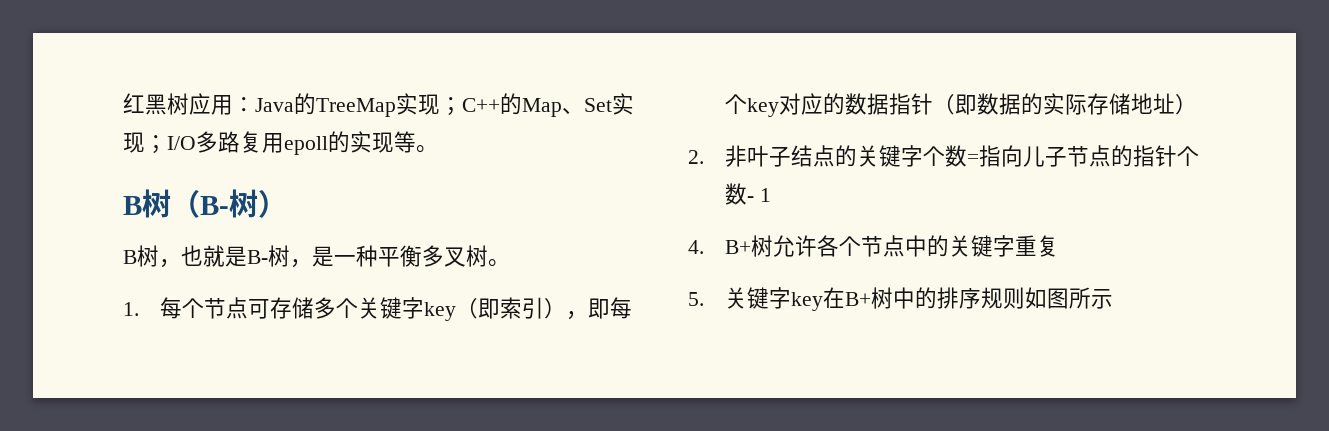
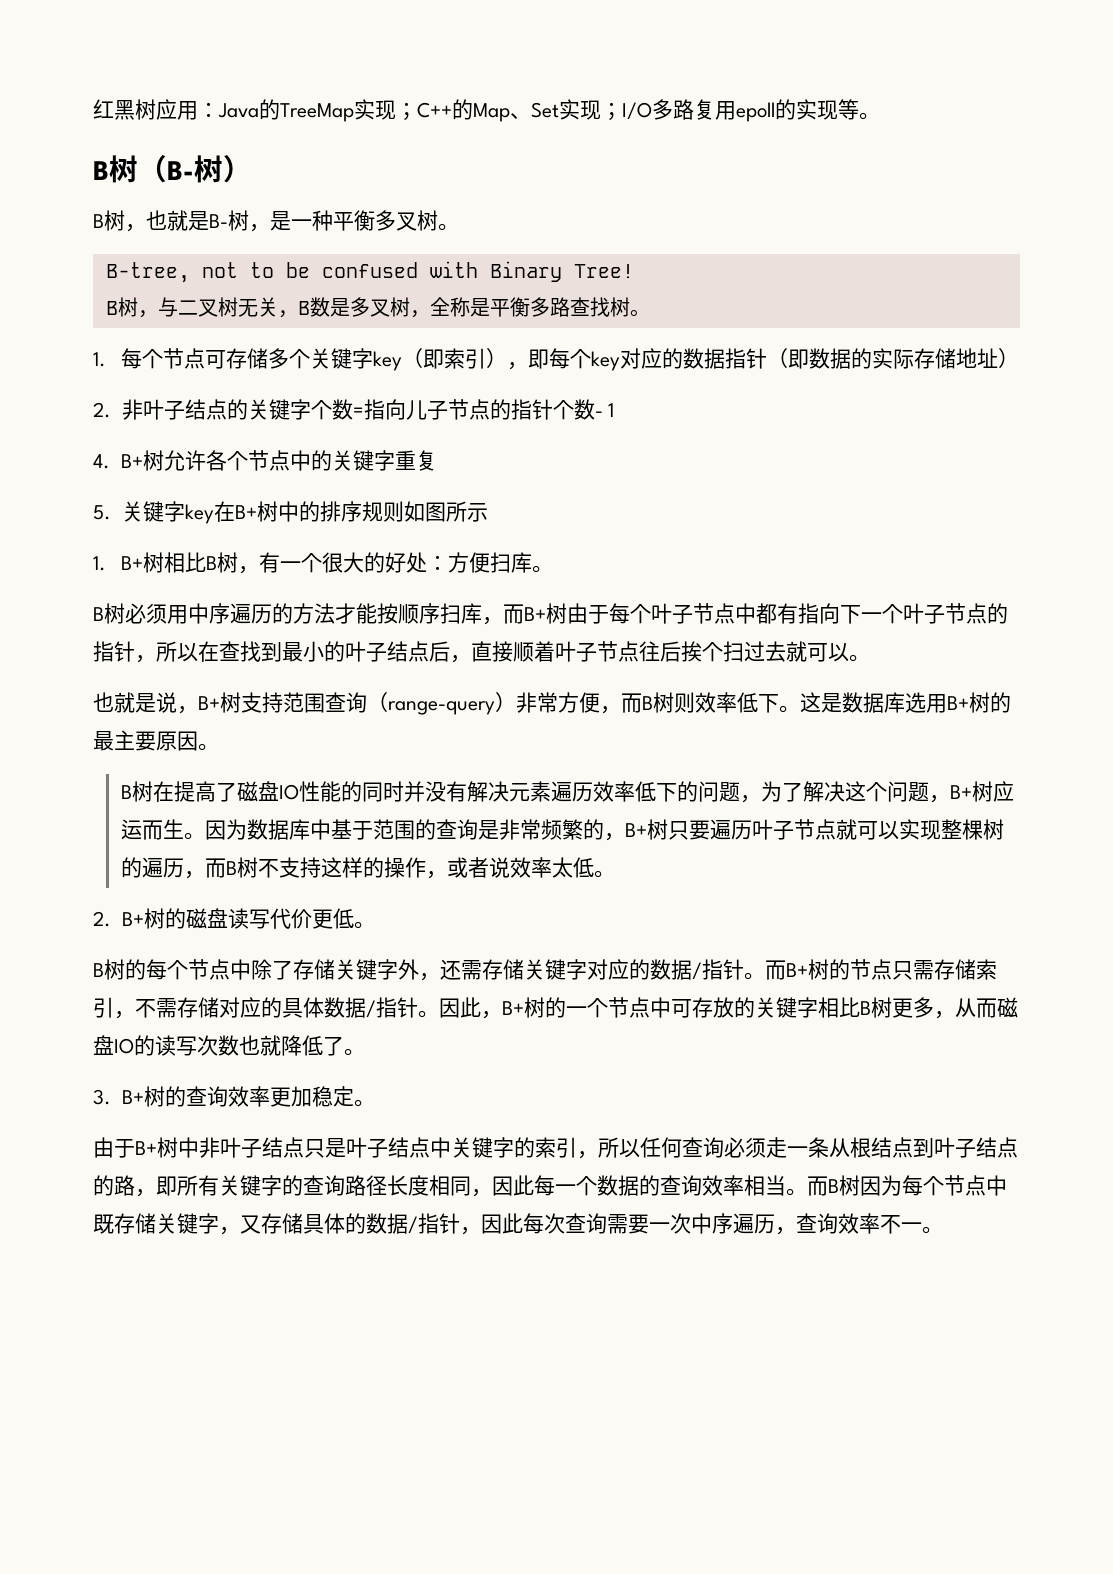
+ B-tree, not to be confused with Binary Tree!
+ B树，与二叉树无关，B数是多叉树，全称是平衡多路查找树。
+ 1. B+树相比B树，有一个很大的好处：方便扫库。
+ B树必须用中序遍历的方法才能按顺序扫库，而B+树由于每个叶子节点中都有指向下一个叶子节点的指针，所以在查找到最小的叶子结点后，直接顺着叶子节点往后挨个扫过去就可以。
+ 也就是说，B+树支持范围查询（range-query）非常方便，而B树则效率低下。这是数据库选用B+树的最主要原因。
+ B树在提高了磁盘IO性能的同时并没有解决元素遍历效率低下的问题，为了解决这个问题，B+树应运而生。因为数据库中基于范围的查询是非常频繁的，B+树只要遍历叶子节点就可以实现整棵树的遍历，而B树不支持这样的操作，或者说效率太低。
+ 2. B+树的磁盘读写代价更低。
+ B树的每个节点中除了存储关键字外，还需存储关键字对应的数据/指针。而B+树的节点只需存储索引，不需存储对应的具体数据/指针。因此，B+树的一个节点中可存放的关键字相比B树更多，从而磁盘IO的读写次数也就降低了。
+ 3. B+树的查询效率更加稳定。
+ 由于B+树中非叶子结点只是叶子结点中关键字的索引，所以任何查询必须走一条从根结点到叶子结点的路，即所有关键字的查询路径长度相同，因此每一个数据的查询效率相当。而B树因为每个节点中既存储关键字，又存储具体的数据/指针，因此每次查询需要一次中序遍历，查询效率不一。

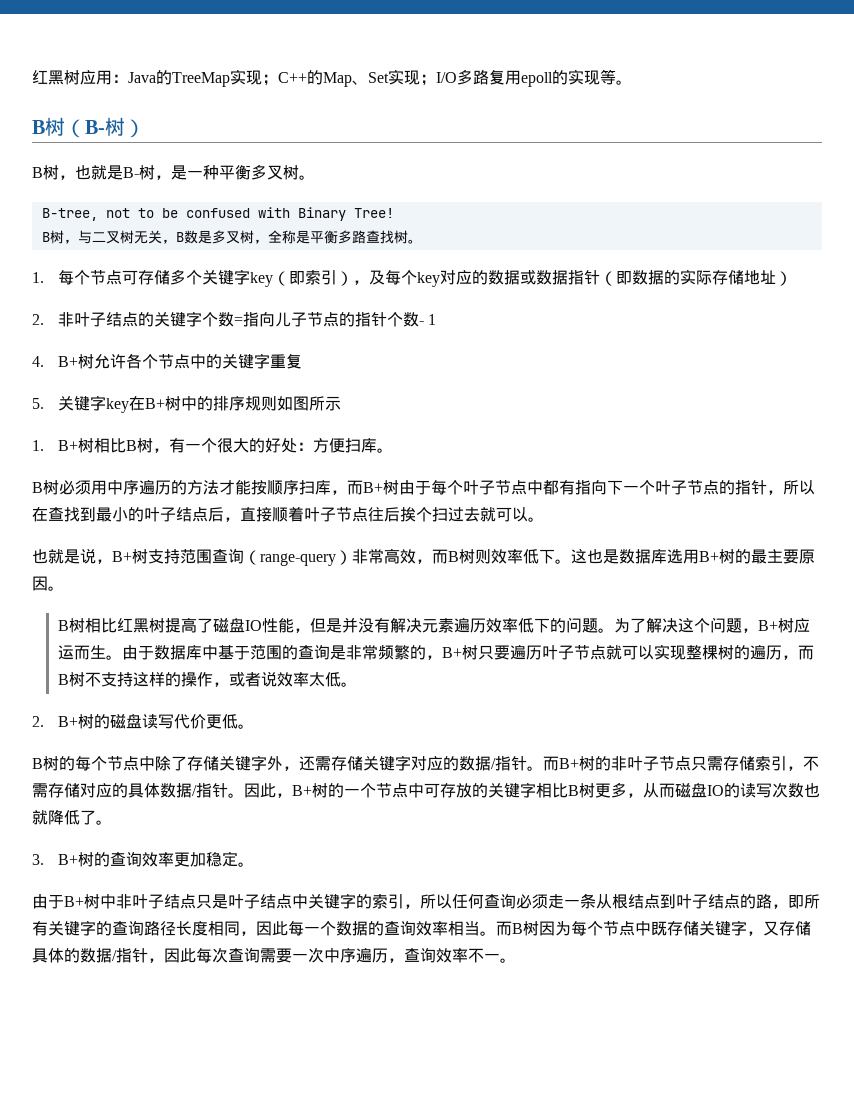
- 1.每个节点可存储多个关键字key（即索引），即每个key对应的数据指针（即数据的实际存储地址）
+ 1.每个节点可存储多个关键字key（即索引），及每个key对应的数据或数据指针（即数据的实际存储地址）
- 也就是说，B+树支持范围查询（range-query）非常方便，而B树则效率低下。
+ 也就是说，B+树支持范围查询（range-query）非常高效，而B树则效率低下。
- 这是数据库选用B+树的最主要原因。
+ 这也是数据库选用B+树的最主要原因。
- B树在提高了磁盘IO性能的同时并没有解决元素遍历效率低下的问题，为了解决这个问题，B+树应运而生。
+ B树相比红黑树提高了磁盘IO性能，但是并没有解决元素遍历效率低下的问题。为了解决这个问题，B+树应运而生。
- 因为数据库中基于范围的查询是非常频繁的，B+树只要遍历叶子节点就可以实现整棵树的遍历，而B树不支持这样的操作，或者说效率太低。
+ 由于数据库中基于范围的查询是非常频繁的，B+树只要遍历叶子节点就可以实现整棵树的遍历，而B树不支持这样的操作，或者说效率太低。
- 而B+树的节点只需存储索引，不需存储对应的具体数据/指针。
+ 而B+树的非叶子节点只需存储索引，不需存储对应的具体数据/指针。

